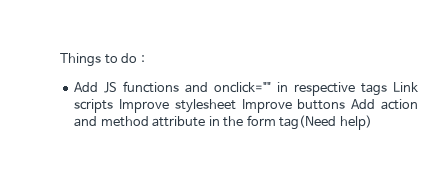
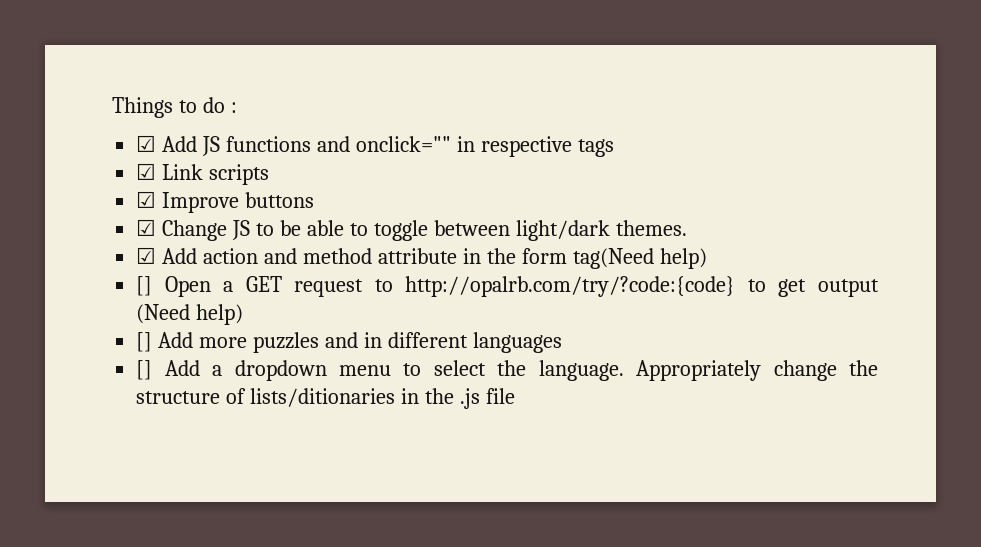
- Add JS functions and onclick="" in respective tags Link scripts Improve stylesheet Improve buttons Add action and method attribute in the form tag(Need help)
+ ☑ Add JS functions and onclick="" in respective tags
+ ☑ Link scripts
+ ☑ Improve buttons
+ ☑ Change JS to be able to toggle between light/dark themes.
+ ☑ Add action and method attribute in the form tag(Need help)
+ [] Open a GET request to http://opalrb.com/try/?code:{code} to get output (Need help)
+ [] Add more puzzles and in different languages
+ [] Add a dropdown menu to select the language. Appropriately change the structure of lists/ditionaries in the .js file

